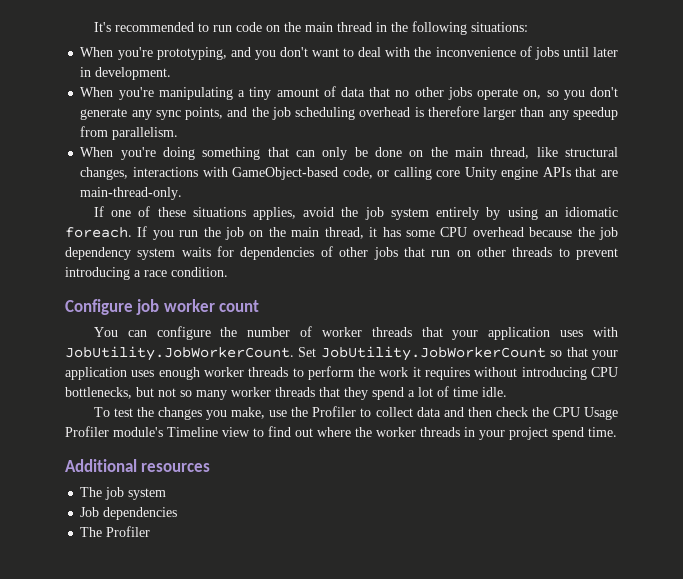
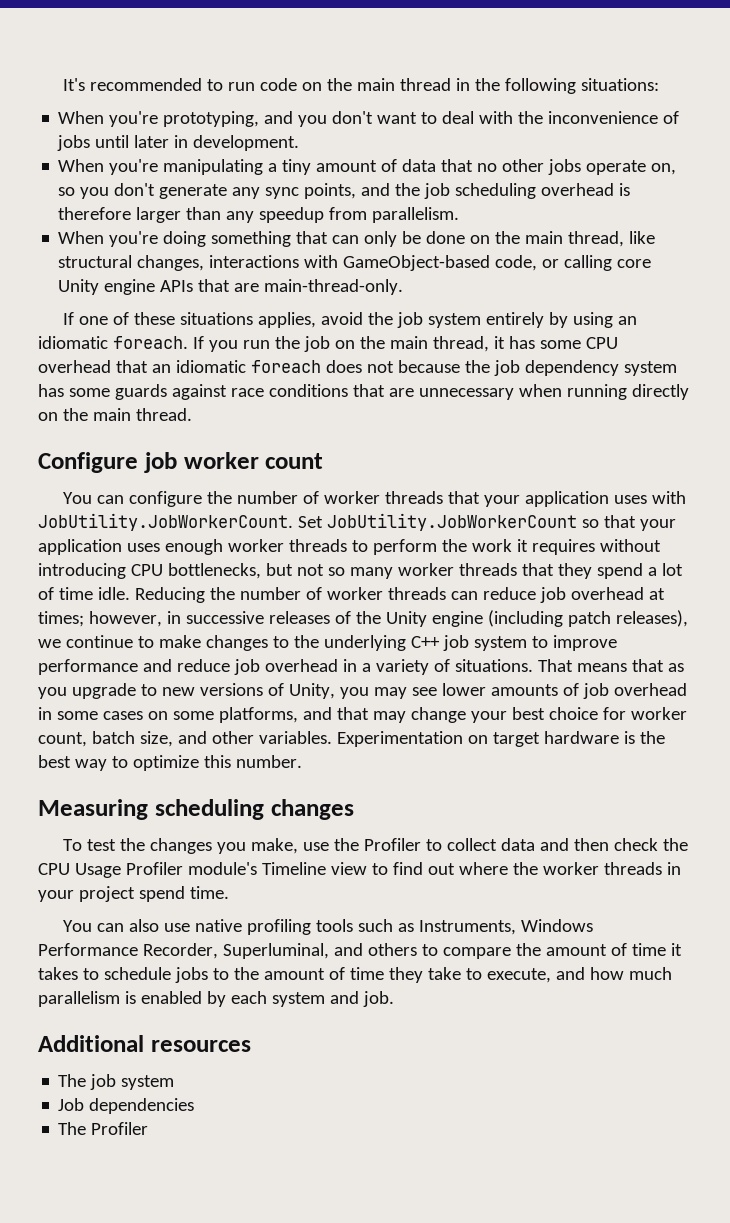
- If you run the job on the main thread, it has some CPU overhead because the job dependency system waits for dependencies of other jobs that run on other threads to prevent introducing a race condition.
+ If you run the job on the main thread, it has some CPU overhead that an idiomatic foreach does not because the job dependency system has some guards against race conditions that are unnecessary when running directly on the main thread.
+ Reducing the number of worker threads can reduce job overhead at times; however, in successive releases of the Unity engine (including patch releases), we continue to make changes to the underlying C++ job system to improve performance and reduce job overhead in a variety of situations. That means that as you upgrade to new versions of Unity, you may see lower amounts of job overhead in some cases on some platforms, and that may change your best choice for worker count, batch size, and other variables. Experimentation on target hardware is the best way to optimize this number.
+ Measuring scheduling changes
+ You can also use native profiling tools such as Instruments, Windows Performance Recorder, Superluminal, and others to compare the amount of time it takes to schedule jobs to the amount of time they take to execute, and how much parallelism is enabled by each system and job.

